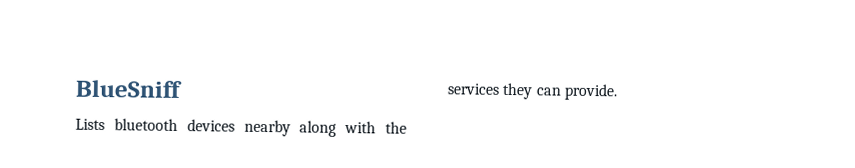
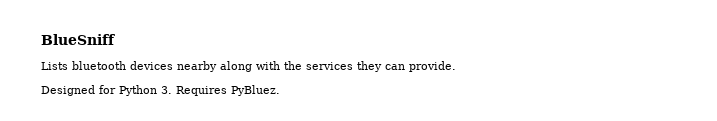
+ Designed for Python 3. Requires PyBluez.

